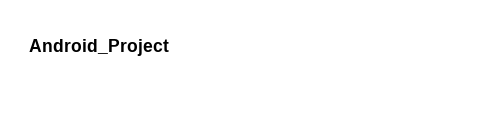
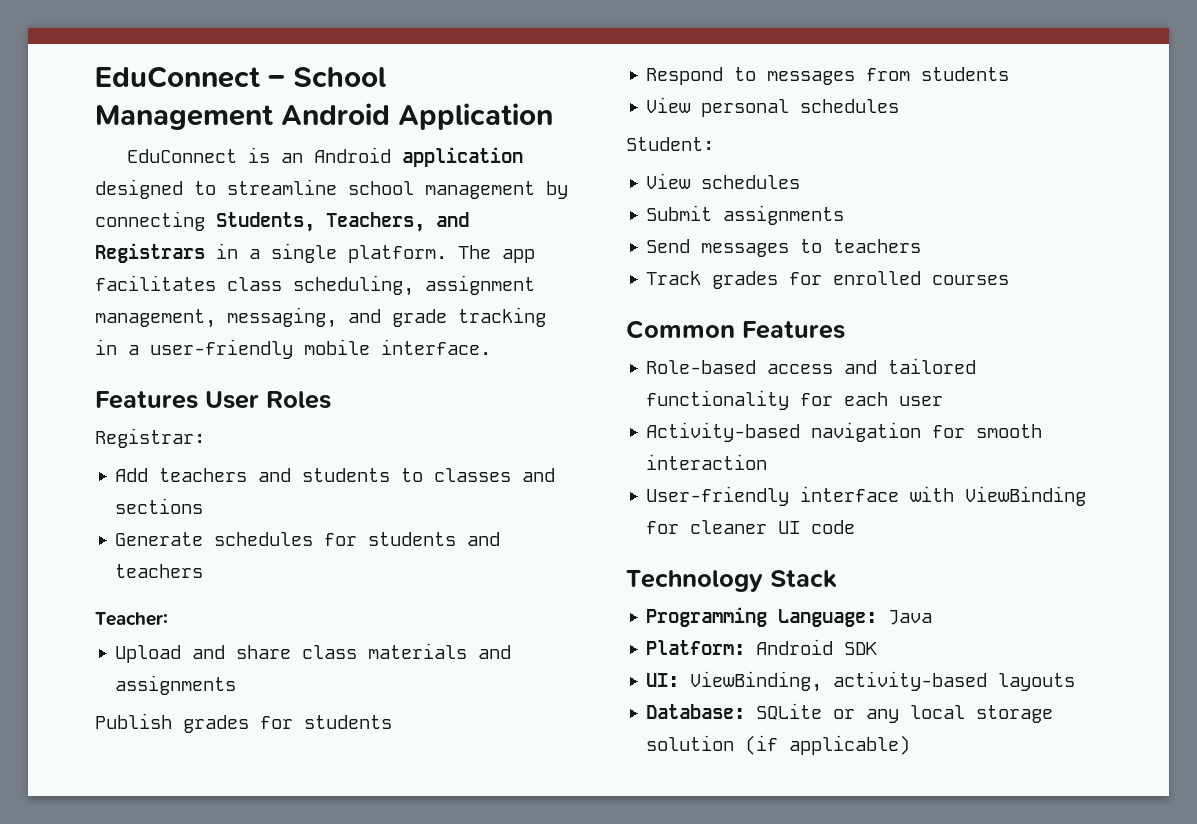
- Android_Project
+ EduConnect – School Management Android Application
+ EduConnect is an Android application designed to streamline school management by connecting Students, Teachers, and Registrars in a single platform. The app facilitates class scheduling, assignment management, messaging, and grade tracking in a user-friendly mobile interface.
+ Features User Roles
+ Registrar:
+ Add teachers and students to classes and sections
+ Generate schedules for students and teachers
+ Teacher:
+ Upload and share class materials and assignments
+ Publish grades for students
+ Respond to messages from students
+ View personal schedules
+ Student:
+ View schedules
+ Submit assignments
+ Send messages to teachers
+ Track grades for enrolled courses
+ Common Features
+ Role-based access and tailored functionality for each user
+ Activity-based navigation for smooth interaction
+ User-friendly interface with ViewBinding for cleaner UI code
+ Technology Stack
+ Programming Language: Java
+ Platform: Android SDK
+ UI: ViewBinding, activity-based layouts
+ Database: SQLite or any local storage solution (if applicable)

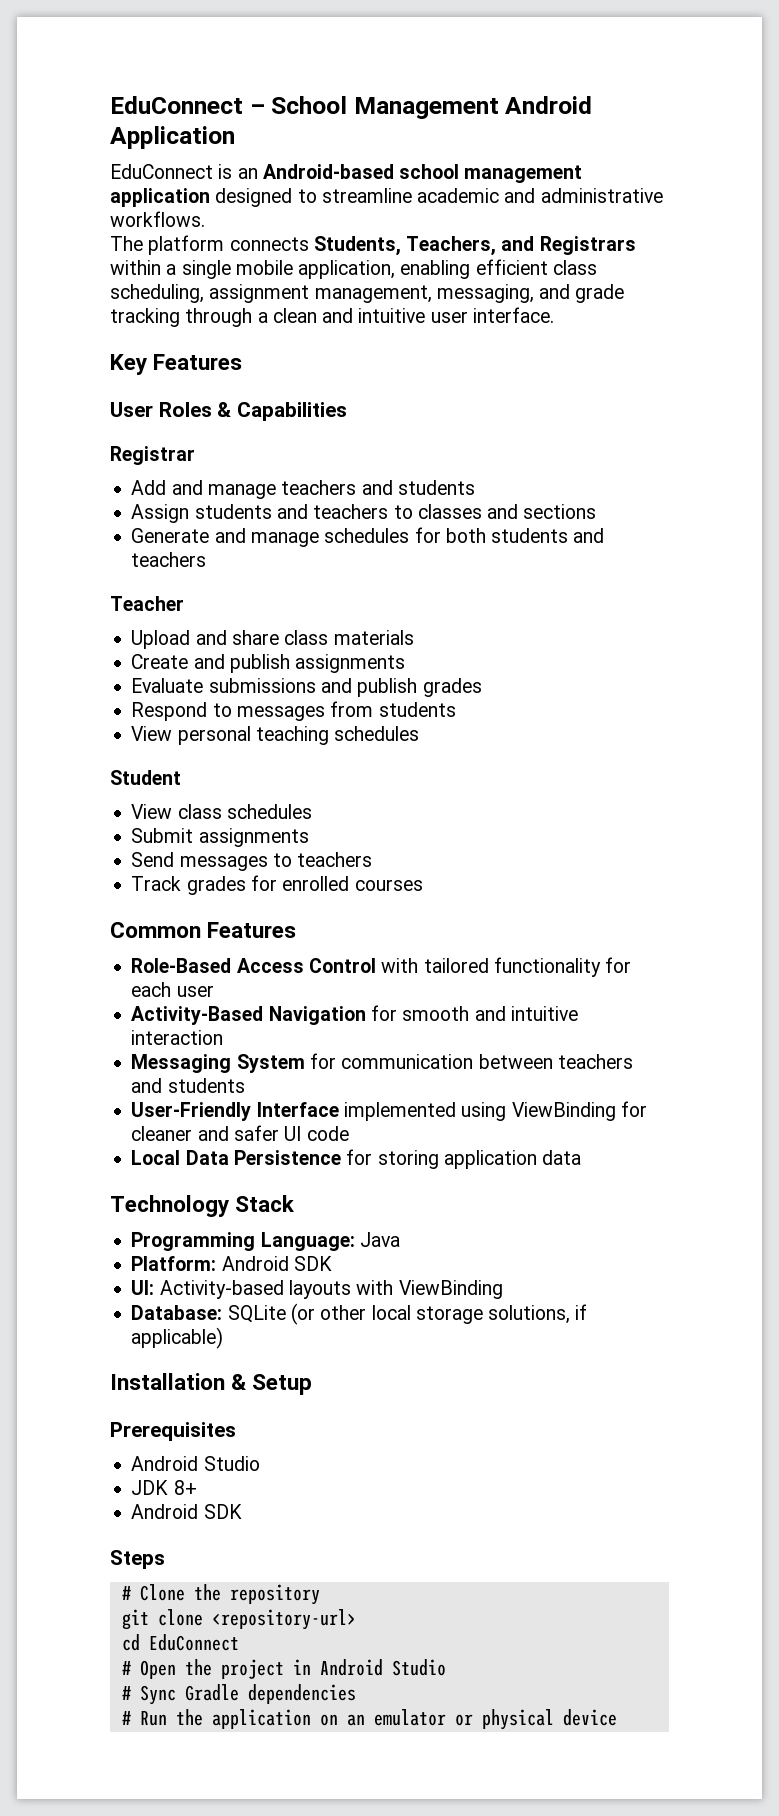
- EduConnect is an Android application designed to streamline school management by connecting Students, Teachers, and Registrars in a single platform. The app facilitates class scheduling, assignment management, messaging, and grade tracking in a user-friendly mobile interface.
+ EduConnect is an Android-based school management application designed to streamline academic and administrative workflows.
+ The platform connects Students, Teachers, and Registrars within a single mobile application, enabling efficient class scheduling, assignment management, messaging, and grade tracking through a clean and intuitive user interface.
- Features User Roles
- Registrar:
+ Key Features
+ User Roles & Capabilities
+ Registrar
- Add teachers and students to classes and sections
+ Add and manage teachers and students
+ Assign students and teachers to classes and sections
- Generate schedules for students and teachers
+ Generate and manage schedules for both students and teachers
- Teacher:
+ Teacher
- Upload and share class materials and assignments
- Publish grades for students
+ Upload and share class materials
+ Create and publish assignments
+ Evaluate submissions and publish grades
- View personal schedules
- Student:
- View schedules
+ View personal teaching schedules
+ Student
+ View class schedules
- Role-based access and tailored functionality for each user
+ Role-Based Access Control with tailored functionality for each user
- Activity-based navigation for smooth interaction
- User-friendly interface with ViewBinding for cleaner UI code
+ Activity-Based Navigation for smooth and intuitive interaction
+ Messaging System for communication between teachers and students
+ User-Friendly Interface implemented using ViewBinding for cleaner and safer UI code
+ Local Data Persistence for storing application data
- UI: ViewBinding, activity-based layouts
+ UI: Activity-based layouts with ViewBinding
- Database: SQLite or any local storage solution (if applicable)
+ Database: SQLite (or other local storage solutions, if applicable)
+ Installation & Setup
+ Prerequisites
+ Android Studio
+ JDK 8+
+ Android SDK
+ Steps
+ # Clone the repository
+ git clone <repository-url>
+ cd EduConnect
+ # Open the project in Android Studio
+ # Sync Gradle dependencies
+ # Run the application on an emulator or physical device

